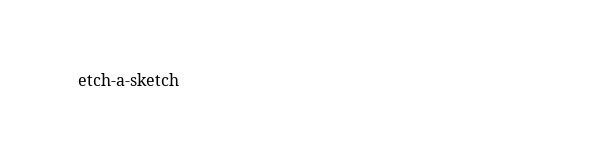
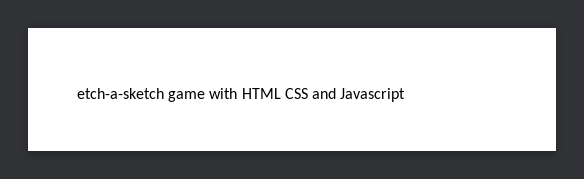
- etch-a-sketch
+ etch-a-sketch game with HTML CSS and Javascript

